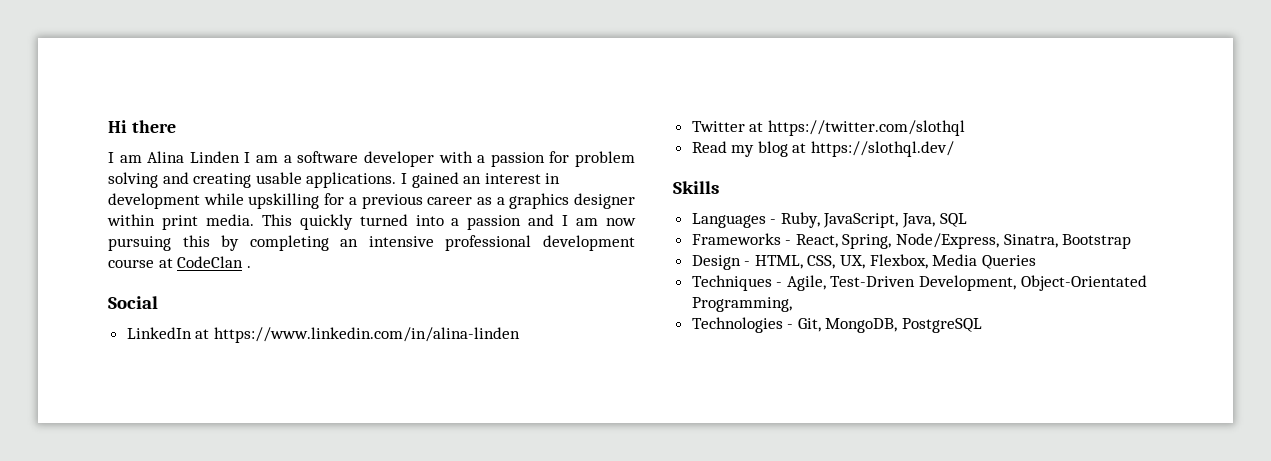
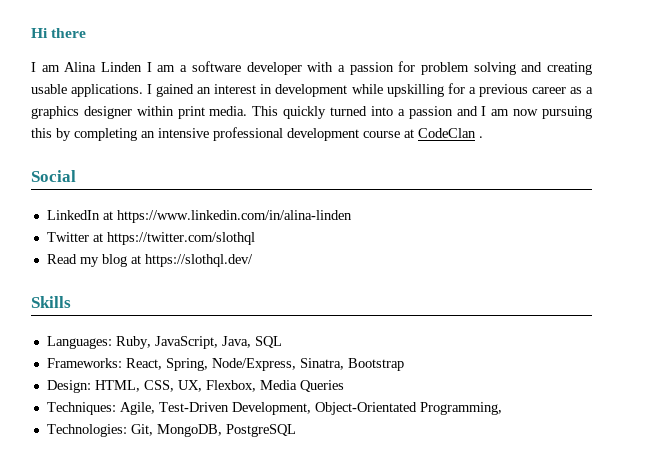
- Languages - Ruby, JavaScript, Java, SQL
+ Languages: Ruby, JavaScript, Java, SQL
- Frameworks - React, Spring, Node/Express, Sinatra, Bootstrap
+ Frameworks: React, Spring, Node/Express, Sinatra, Bootstrap
- Design - HTML, CSS, UX, Flexbox, Media Queries
+ Design: HTML, CSS, UX, Flexbox, Media Queries
- Techniques - Agile, Test-Driven Development, Object-Orientated Programming,
+ Techniques: Agile, Test-Driven Development, Object-Orientated Programming,
- Technologies - Git, MongoDB, PostgreSQL
+ Technologies: Git, MongoDB, PostgreSQL

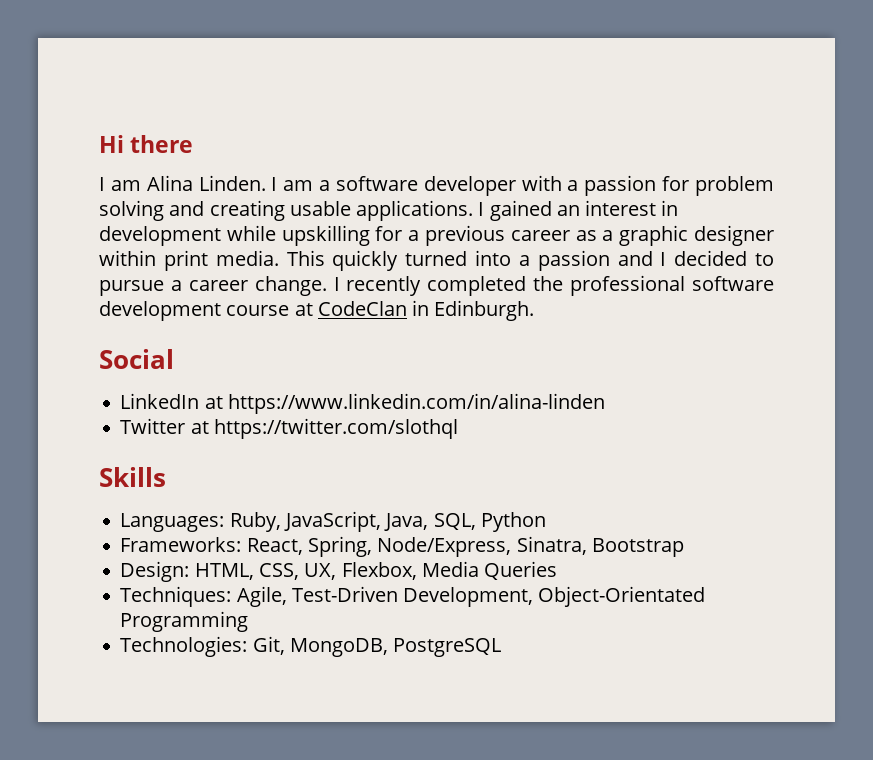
- I am Alina Linden I am a software developer with a passion for problem solving and creating usable applications.
+ I am Alina Linden. I am a software developer with a passion for problem solving and creating usable applications.
- I gained an interest in development while upskilling for a previous career as a graphics designer within print media.
+ I gained an interest in development while upskilling for a previous career as a graphic designer within print media.
- This quickly turned into a passion and I am now pursuing this by completing an intensive professional development course at CodeClan .
+ This quickly turned into a passion and I decided to pursue a career change. I recently completed the professional software development course at CodeClan in Edinburgh.
- Read my blog at https://slothql.dev/
- Languages: Ruby, JavaScript, Java, SQL
+ Languages: Ruby, JavaScript, Java, SQL, Python
- Techniques: Agile, Test-Driven Development, Object-Orientated Programming,
+ Techniques: Agile, Test-Driven Development, Object-Orientated Programming

